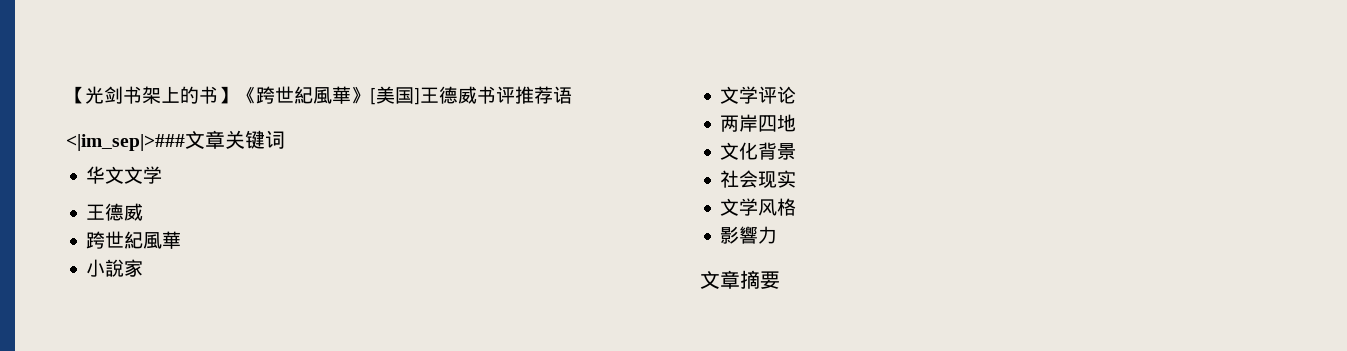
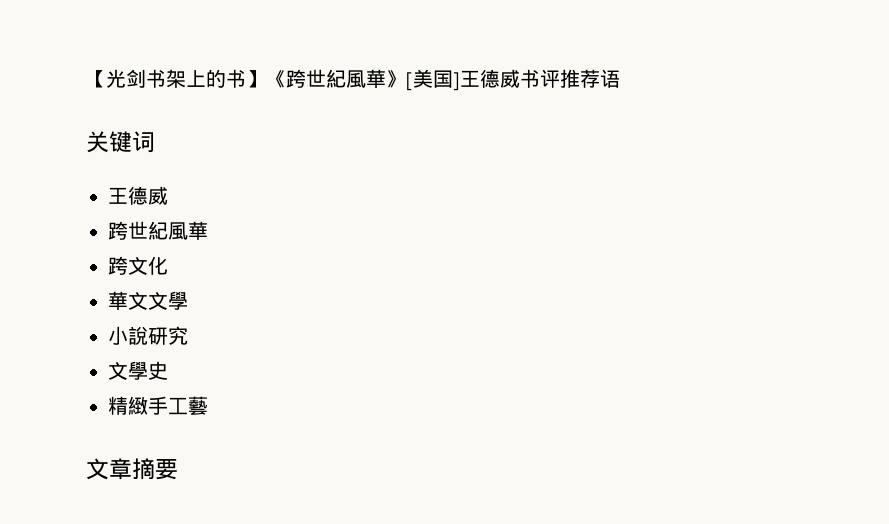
- <|im_sep|>###文章关键词
+ 关键词
- 华文文学
+ 跨文化
+ 華文文學
- 小說家
- 文学评论
- 两岸四地
- 文化背景
- 社会现实
- 文学风格
- 影響力
+ 小說研究
+ 文學史
+ 精緻手工藝

